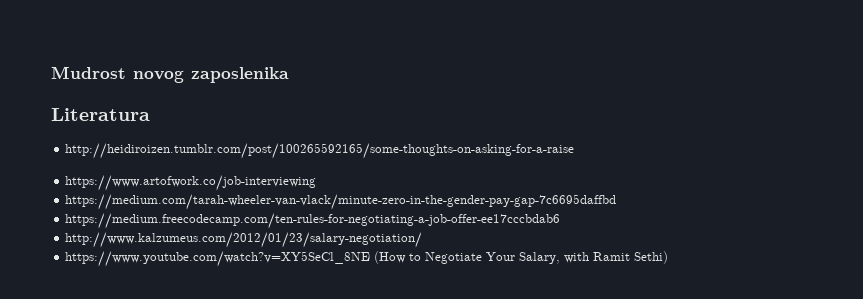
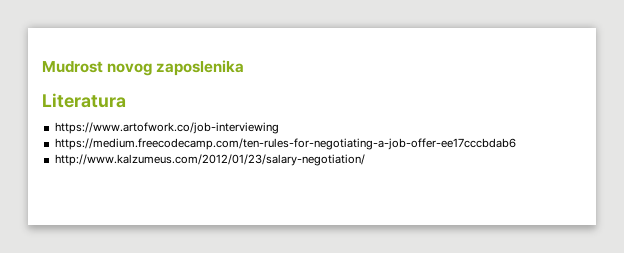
- http://heidiroizen.tumblr.com/post/100265592165/some-thoughts-on-asking-for-a-raise
- https://medium.com/tarah-wheeler-van-vlack/minute-zero-in-the-gender-pay-gap-7c6695daffbd
- https://www.youtube.com/watch?v=XY5SeCl_8NE (How to Negotiate Your Salary, with Ramit Sethi)

